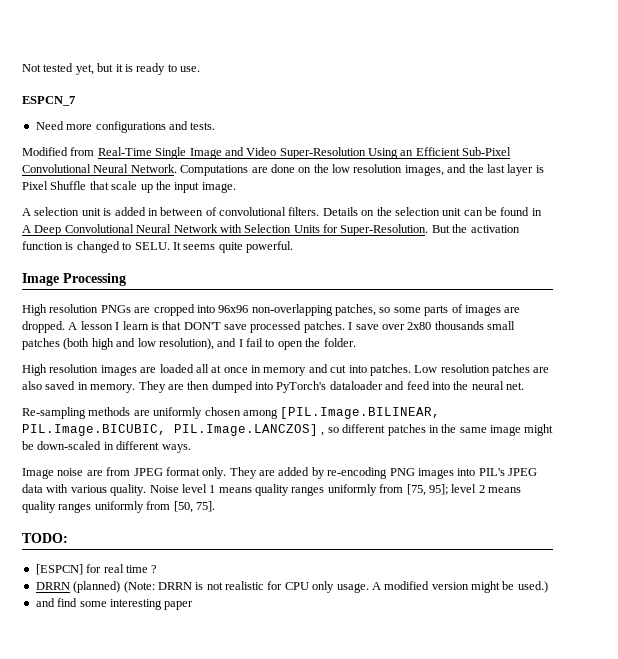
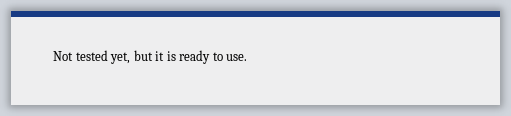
- ESPCN_7
- Need more configurations and tests.
- Modified from Real-Time Single Image and Video Super-Resolution Using an Efficient Sub-Pixel Convolutional Neural Network. Computations are done on the low resolution images, and the last layer is Pixel Shuffle that scale up the input image.
- A selection unit is added in between of convolutional filters. Details on the selection unit can be found in A Deep Convolutional Neural Network with Selection Units for Super-Resolution. But the activation function is changed to SELU. It seems quite powerful.
- Image Processing
- High resolution PNGs are cropped into 96x96 non-overlapping patches, so some parts of images are dropped. A lesson I learn is that DON'T save processed patches. I save over 2x80 thousands small patches (both high and low resolution), and I fail to open the folder.
- High resolution images are loaded all at once in memory and cut into patches. Low resolution patches are also saved in memory. They are then dumped into PyTorch's dataloader and feed into the neural net.
- Re-sampling methods are uniformly chosen among [PIL.Image.BILINEAR, PIL.Image.BICUBIC, PIL.Image.LANCZOS] , so different patches in the same image might be down-scaled in different ways.
- Image noise are from JPEG format only. They are added by re-encoding PNG images into PIL's JPEG data with various quality. Noise level 1 means quality ranges uniformly from [75, 95]; level 2 means quality ranges uniformly from [50, 75].
- TODO:
- [ESPCN] for real time ?
- DRRN (planned) (Note: DRRN is not realistic for CPU only usage. A modified version might be used.)
- and find some interesting paper

